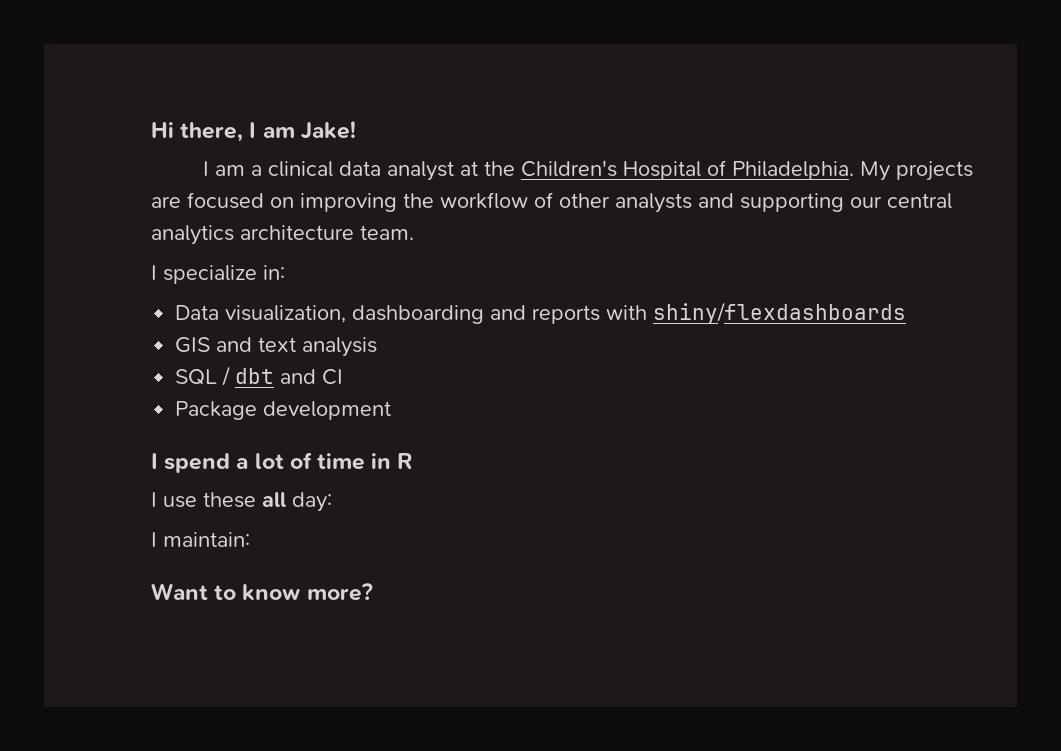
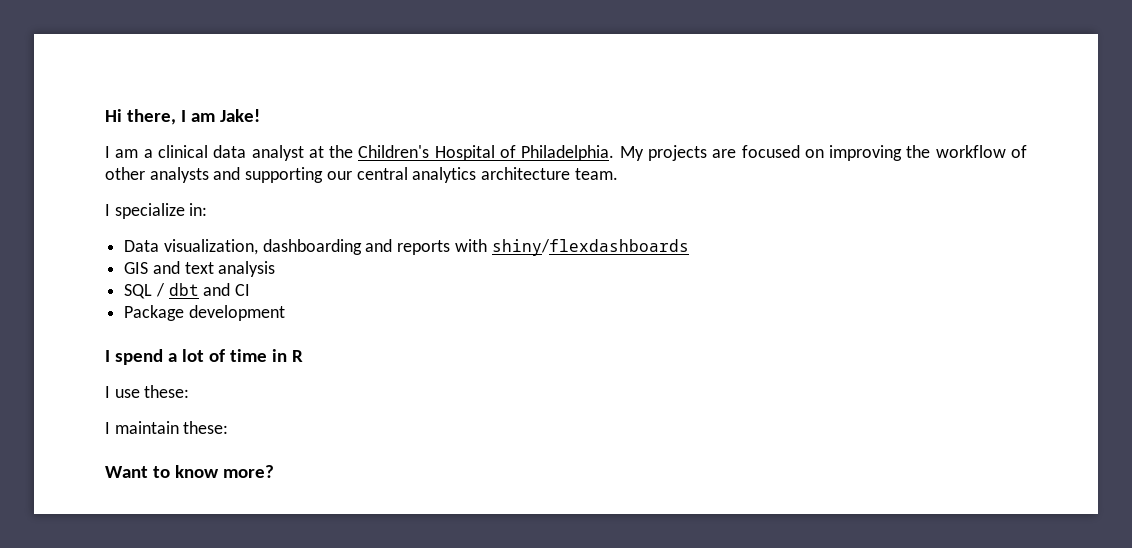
- I use these all day:
- I maintain:
+ I use these:
+ I maintain these:

